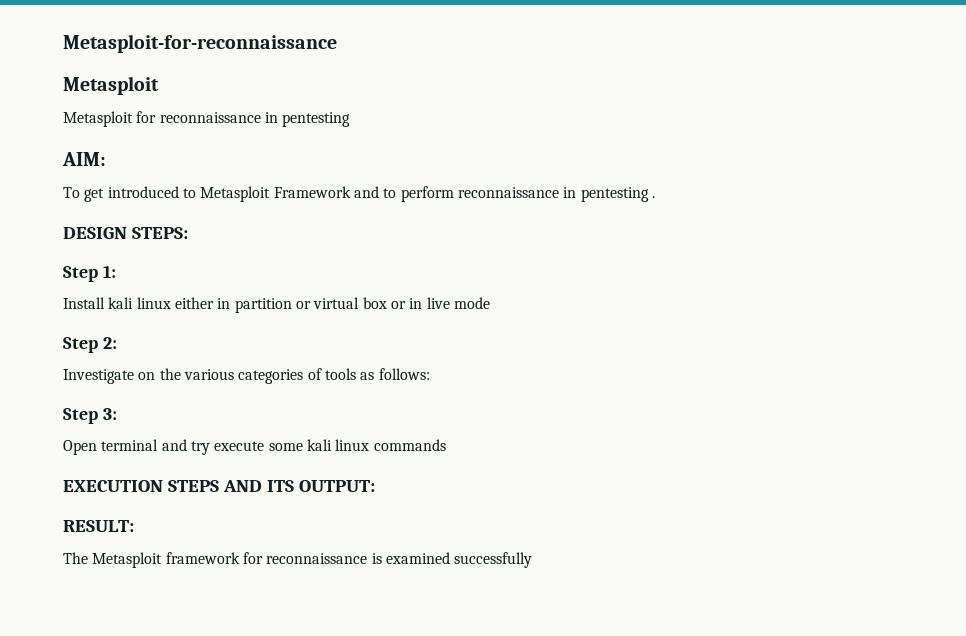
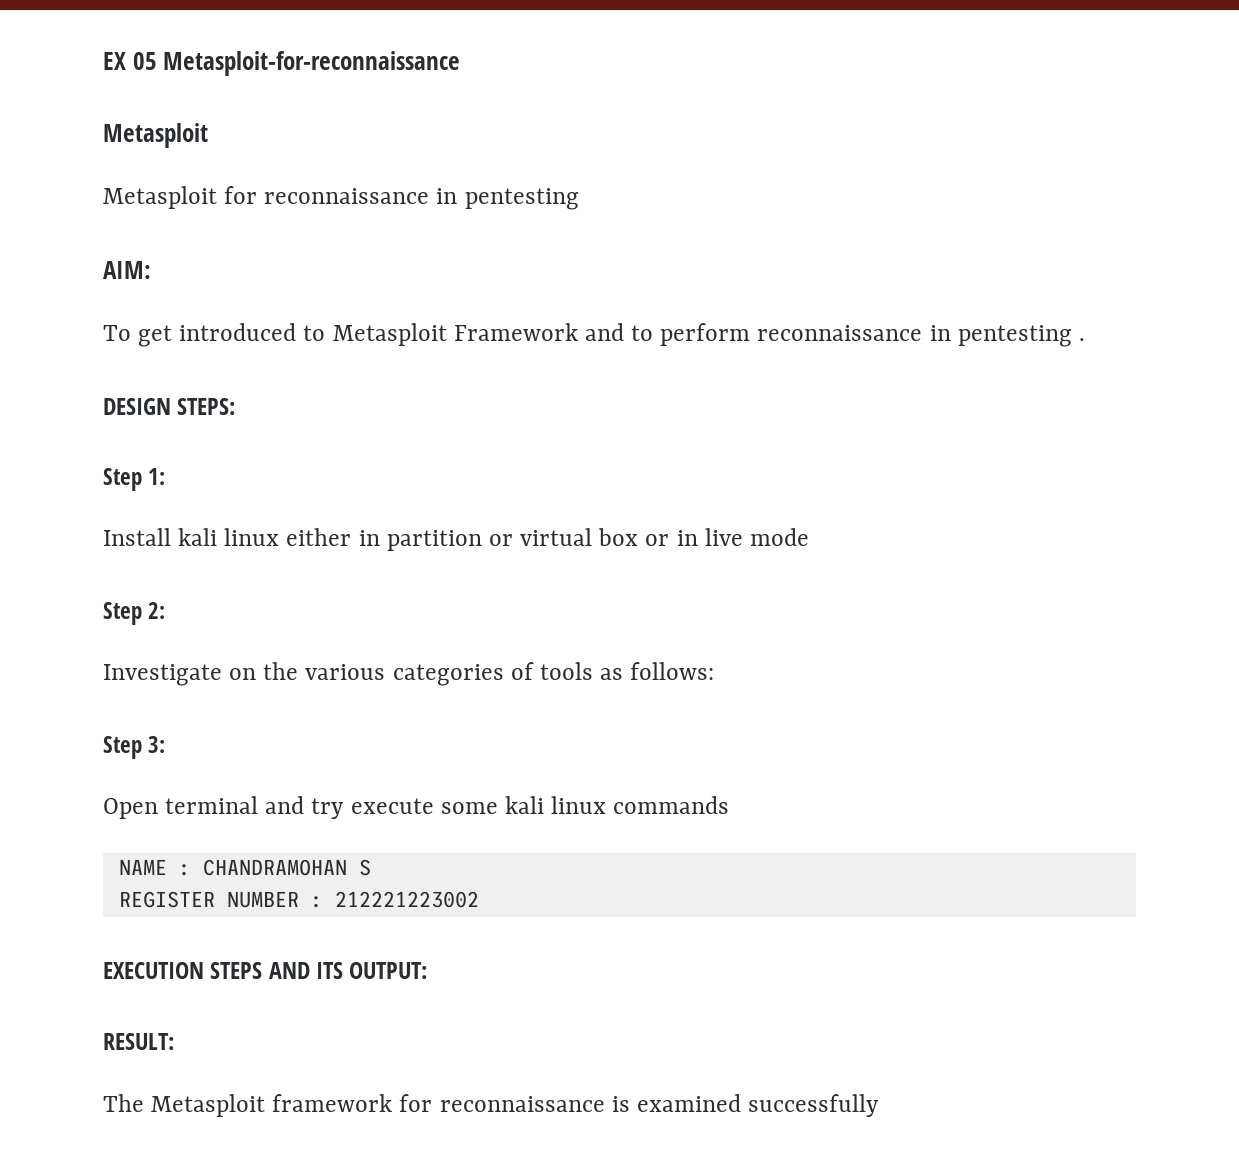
- Metasploit-for-reconnaissance
+ EX 05 Metasploit-for-reconnaissance
+ NAME : CHANDRAMOHAN S
+ REGISTER NUMBER : 212221223002

